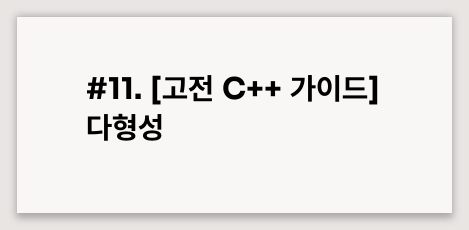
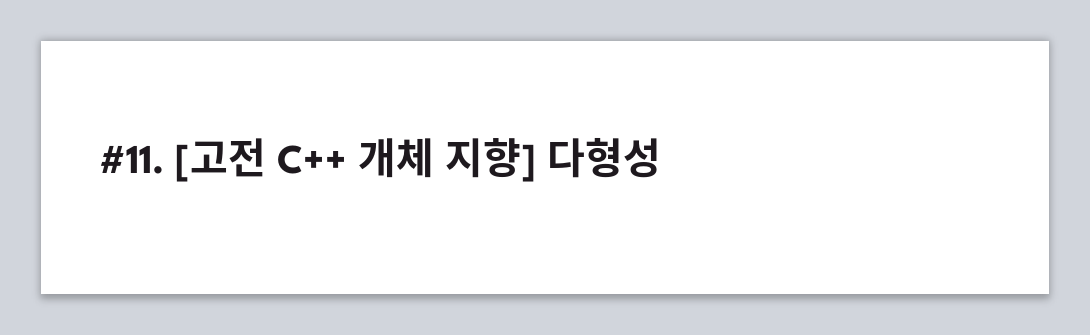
- [고전 C++ 가이드] 다형성
+ [고전 C++ 개체 지향] 다형성

